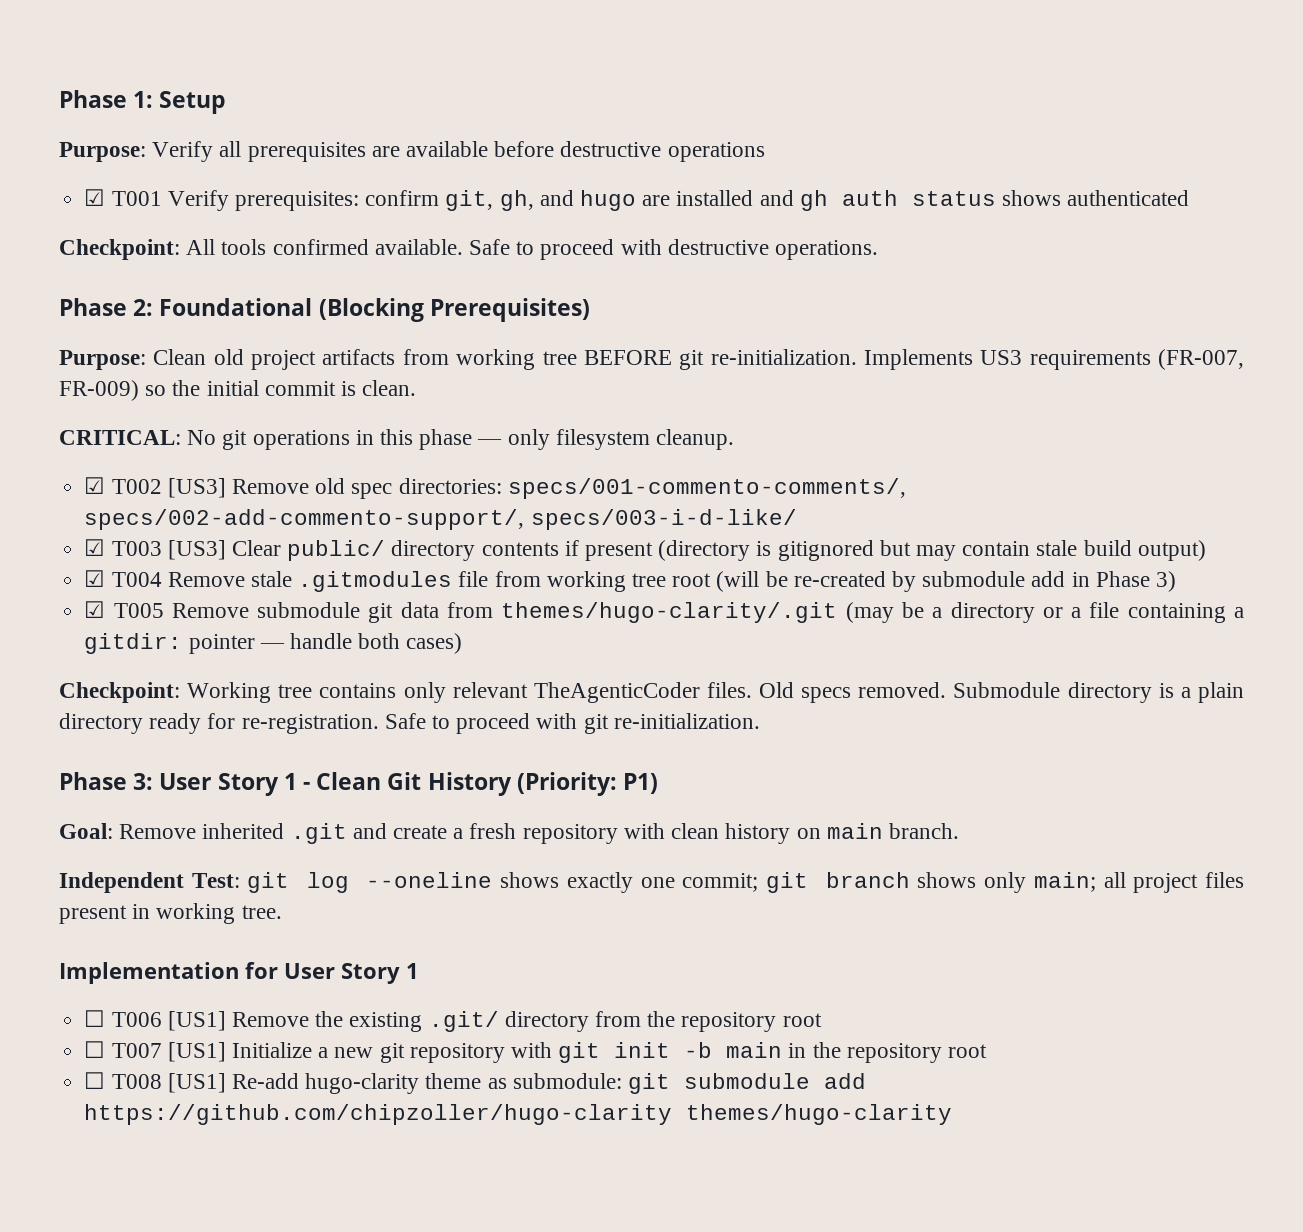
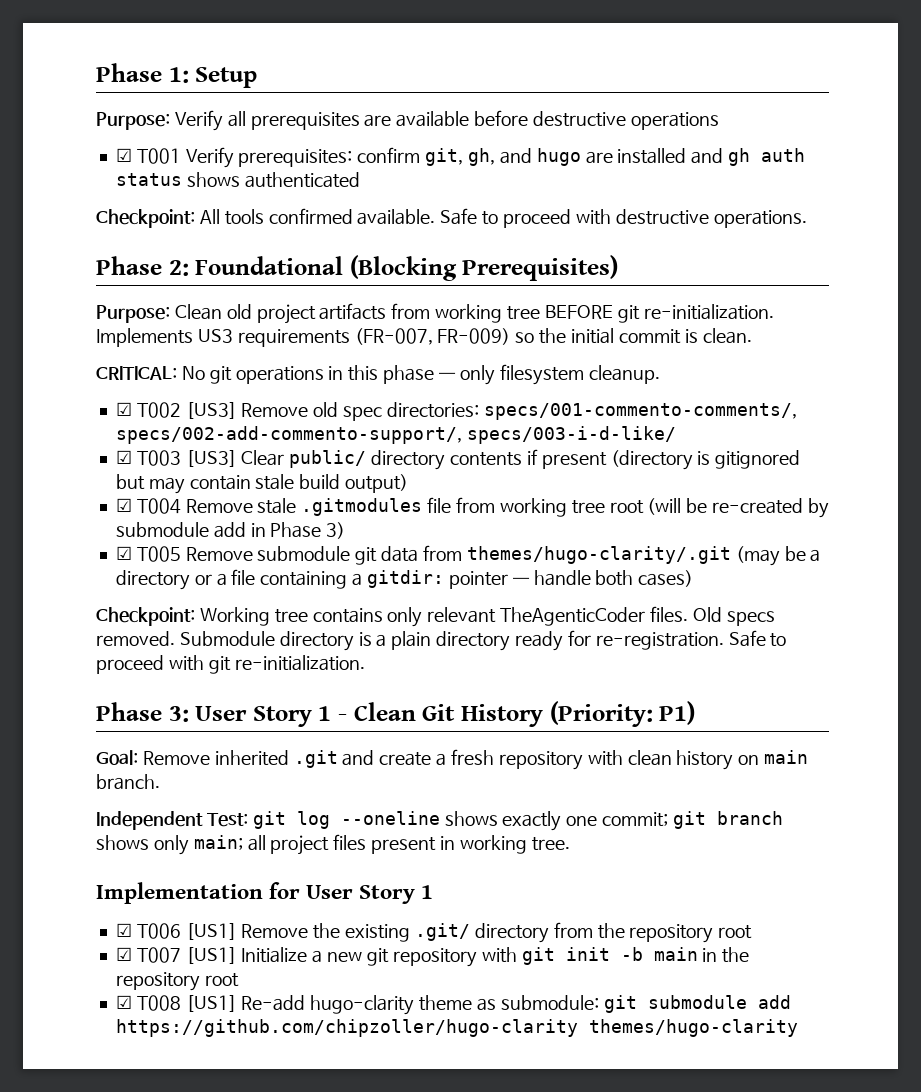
- ☐ T006 [US1] Remove the existing .git/ directory from the repository root
+ ☑ T006 [US1] Remove the existing .git/ directory from the repository root
- ☐ T007 [US1] Initialize a new git repository with git init -b main in the repository root
+ ☑ T007 [US1] Initialize a new git repository with git init -b main in the repository root
- ☐ T008 [US1] Re-add hugo-clarity theme as submodule: git submodule add https://github.com/chipzoller/hugo-clarity themes/hugo-clarity
+ ☑ T008 [US1] Re-add hugo-clarity theme as submodule: git submodule add https://github.com/chipzoller/hugo-clarity themes/hugo-clarity

